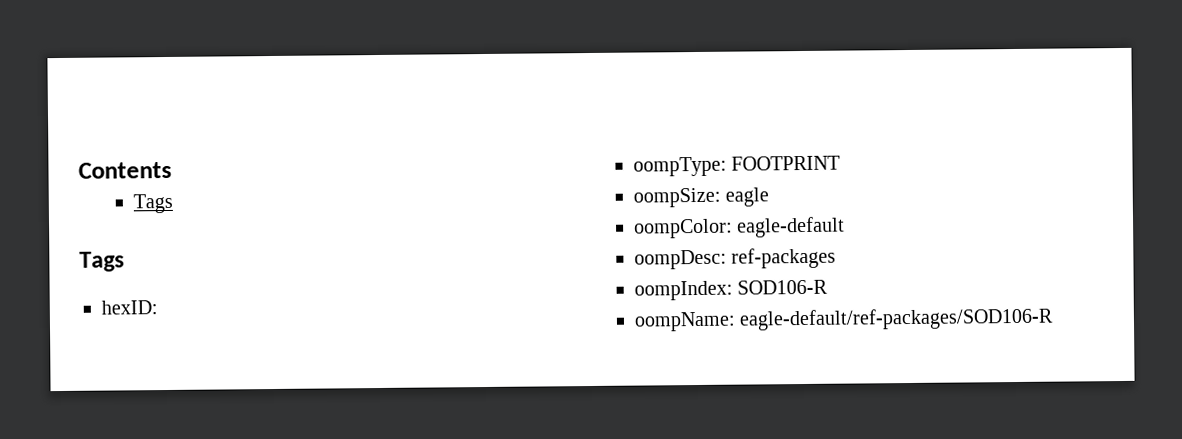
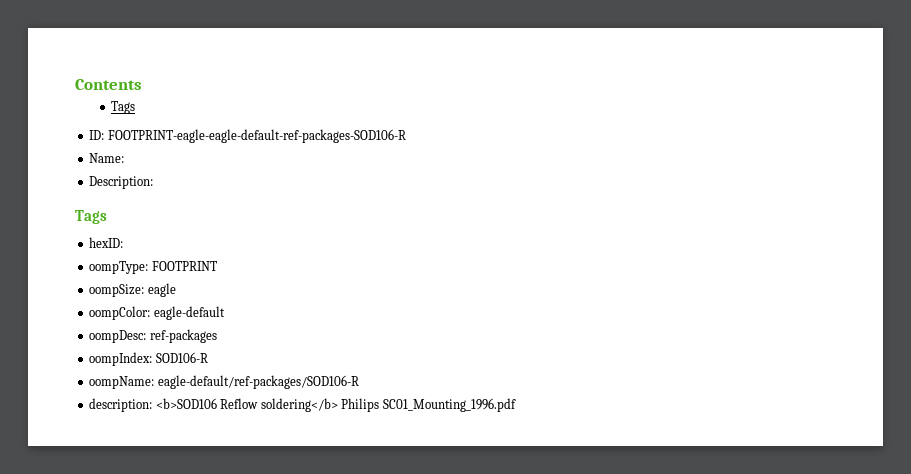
+ ID: FOOTPRINT-eagle-eagle-default-ref-packages-SOD106-R
+ Name:
+ Description:
+ description: <b>SOD106 Reflow soldering</b> Philips SC01_Mounting_1996.pdf

